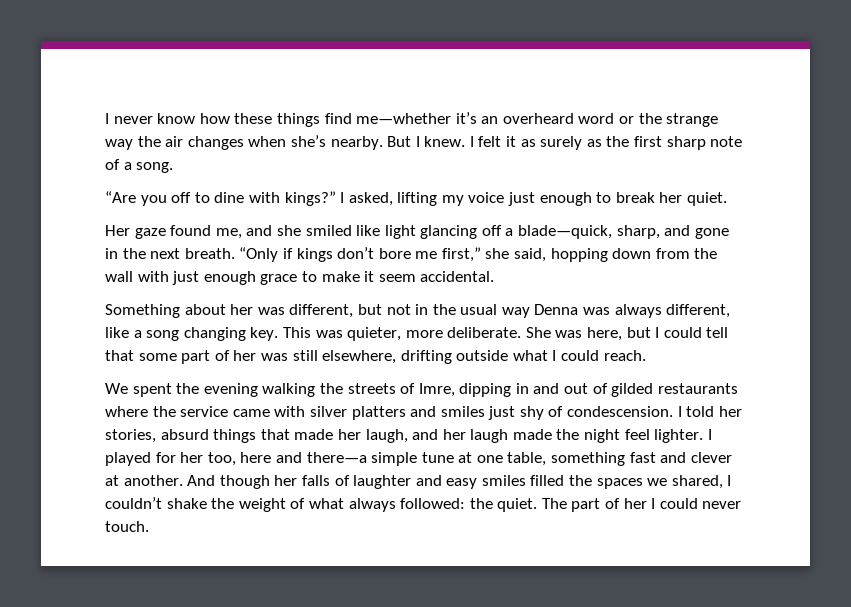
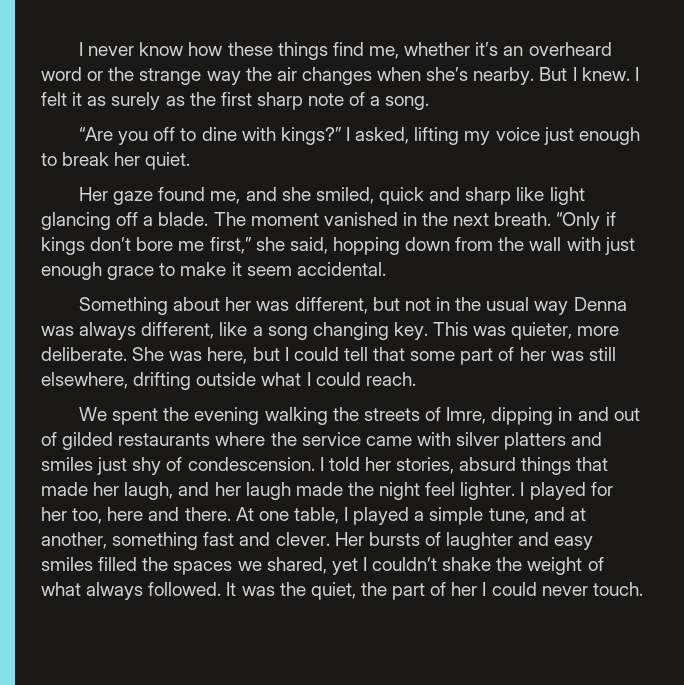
- I never know how these things find me—whether it’s an overheard word or the strange way the air changes when she’s nearby.
+ I never know how these things find me, whether it’s an overheard word or the strange way the air changes when she’s nearby.
- Her gaze found me, and she smiled like light glancing off a blade—quick, sharp, and gone in the next breath.
+ Her gaze found me, and she smiled, quick and sharp like light glancing off a blade. The moment vanished in the next breath.
- I played for her too, here and there—a simple tune at one table, something fast and clever at another. And though her falls of laughter and easy smiles filled the spaces we shared, I couldn’t shake the weight of what always followed: the quiet. The part of her I could never touch.
+ I played for her too, here and there. At one table, I played a simple tune, and at another, something fast and clever. Her bursts of laughter and easy smiles filled the spaces we shared, yet I couldn’t shake the weight of what always followed. It was the quiet, the part of her I could never touch.

